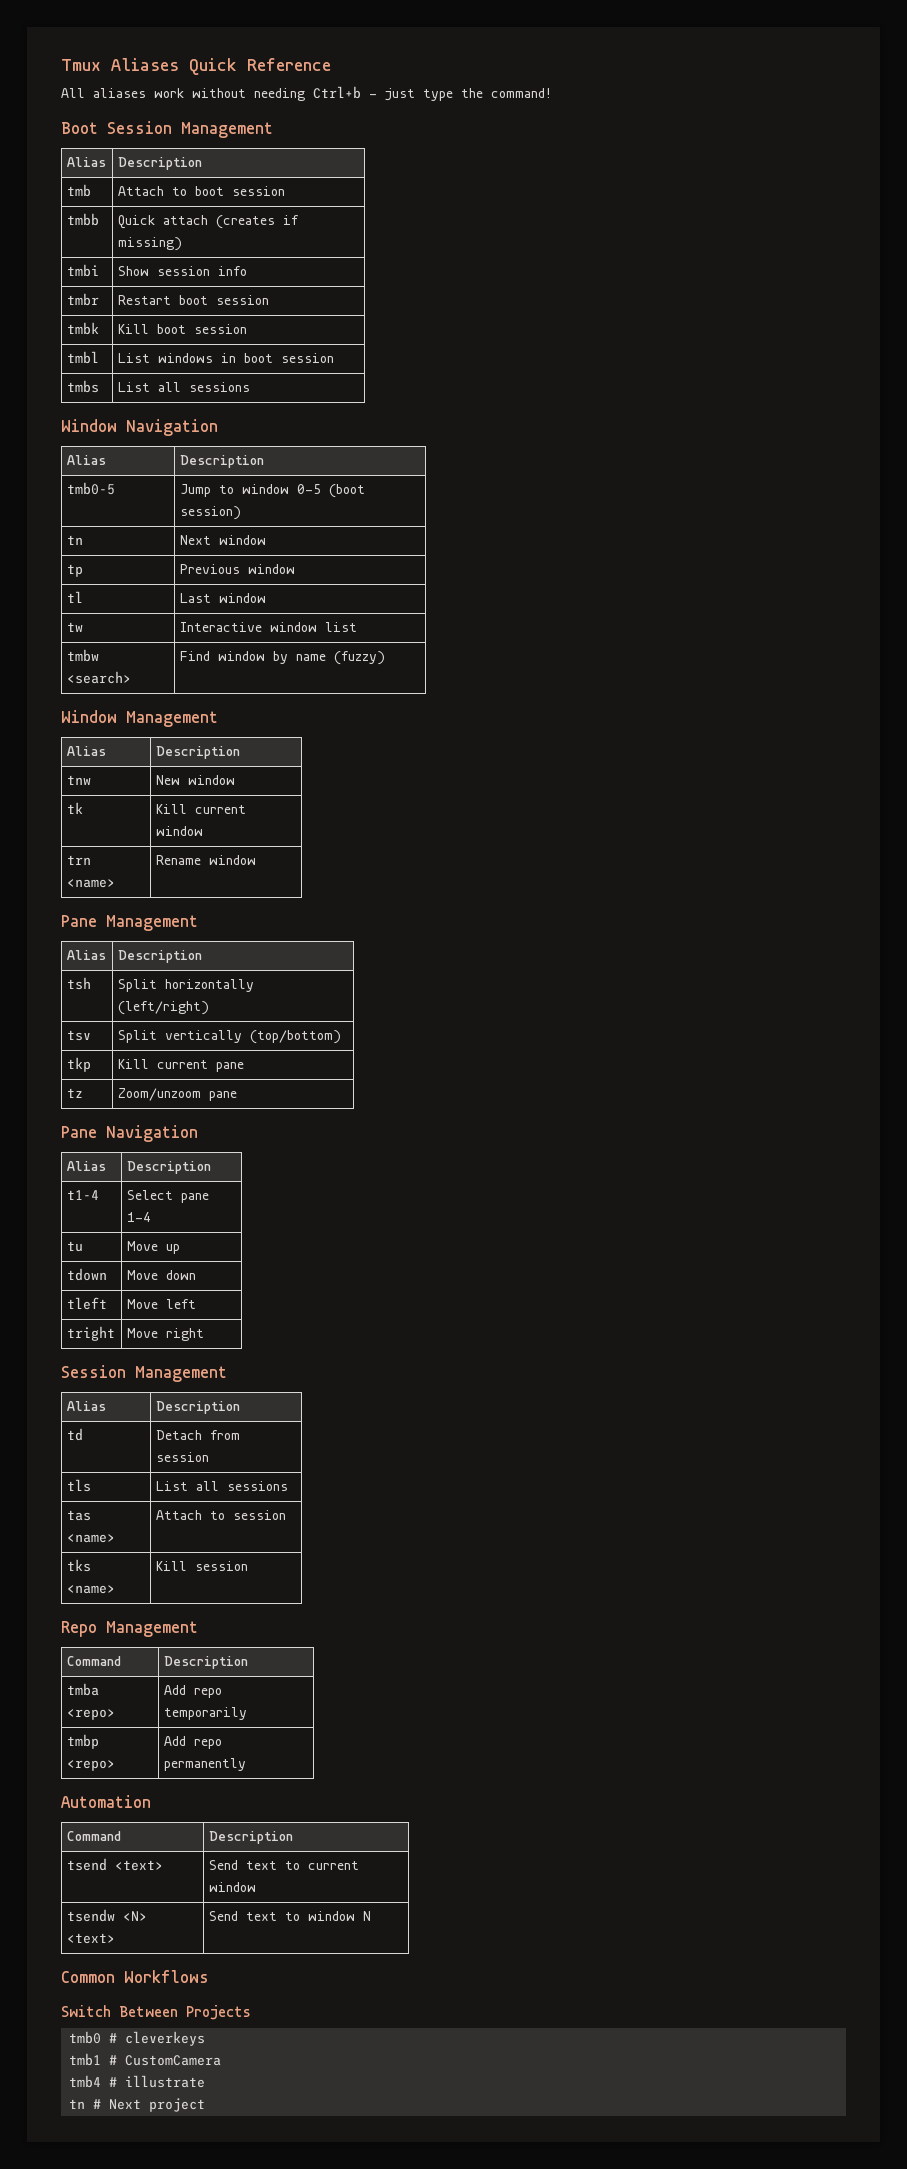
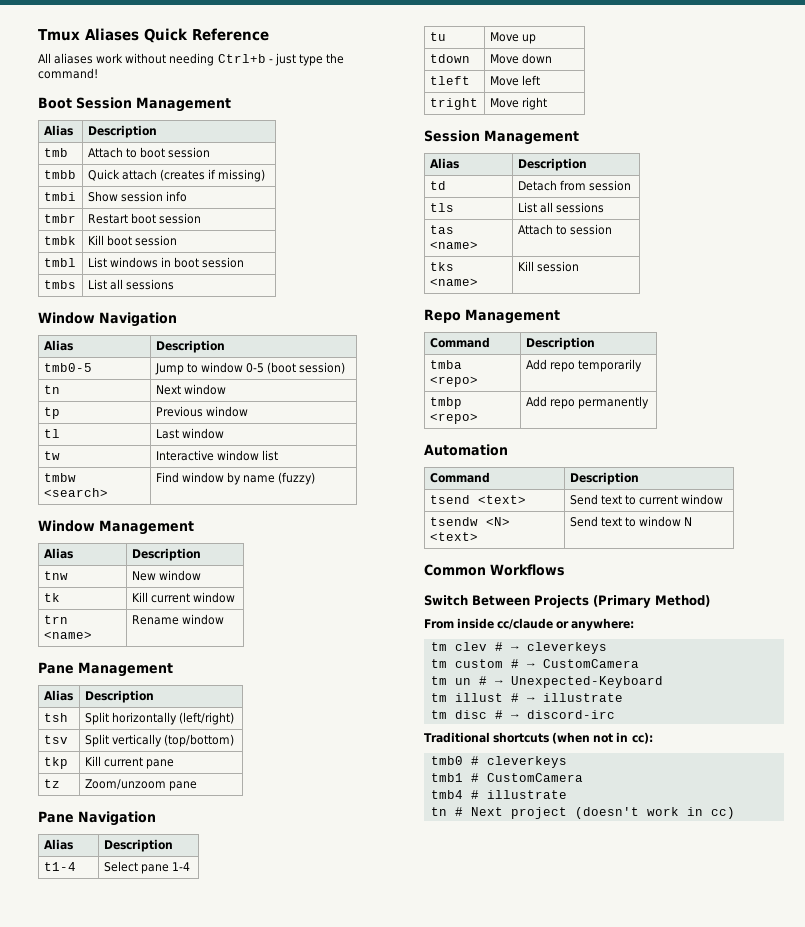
- Switch Between Projects
+ Switch Between Projects (Primary Method)
+ From inside cc/claude or anywhere:
+ tm clev # → cleverkeys
+ tm custom # → CustomCamera
+ tm un # → Unexpected-Keyboard
+ tm illust # → illustrate
+ tm disc # → discord-irc
+ Traditional shortcuts (when not in cc):
- tn # Next project
+ tn # Next project (doesn't work in cc)

